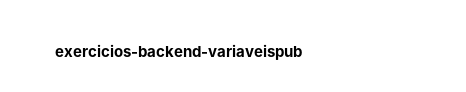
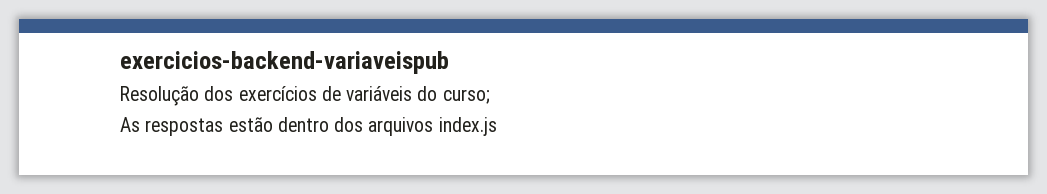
+ Resolução dos exercícios de variáveis do curso;
+ As respostas estão dentro dos arquivos index.js

